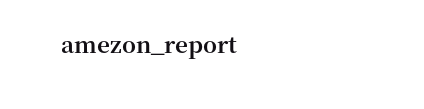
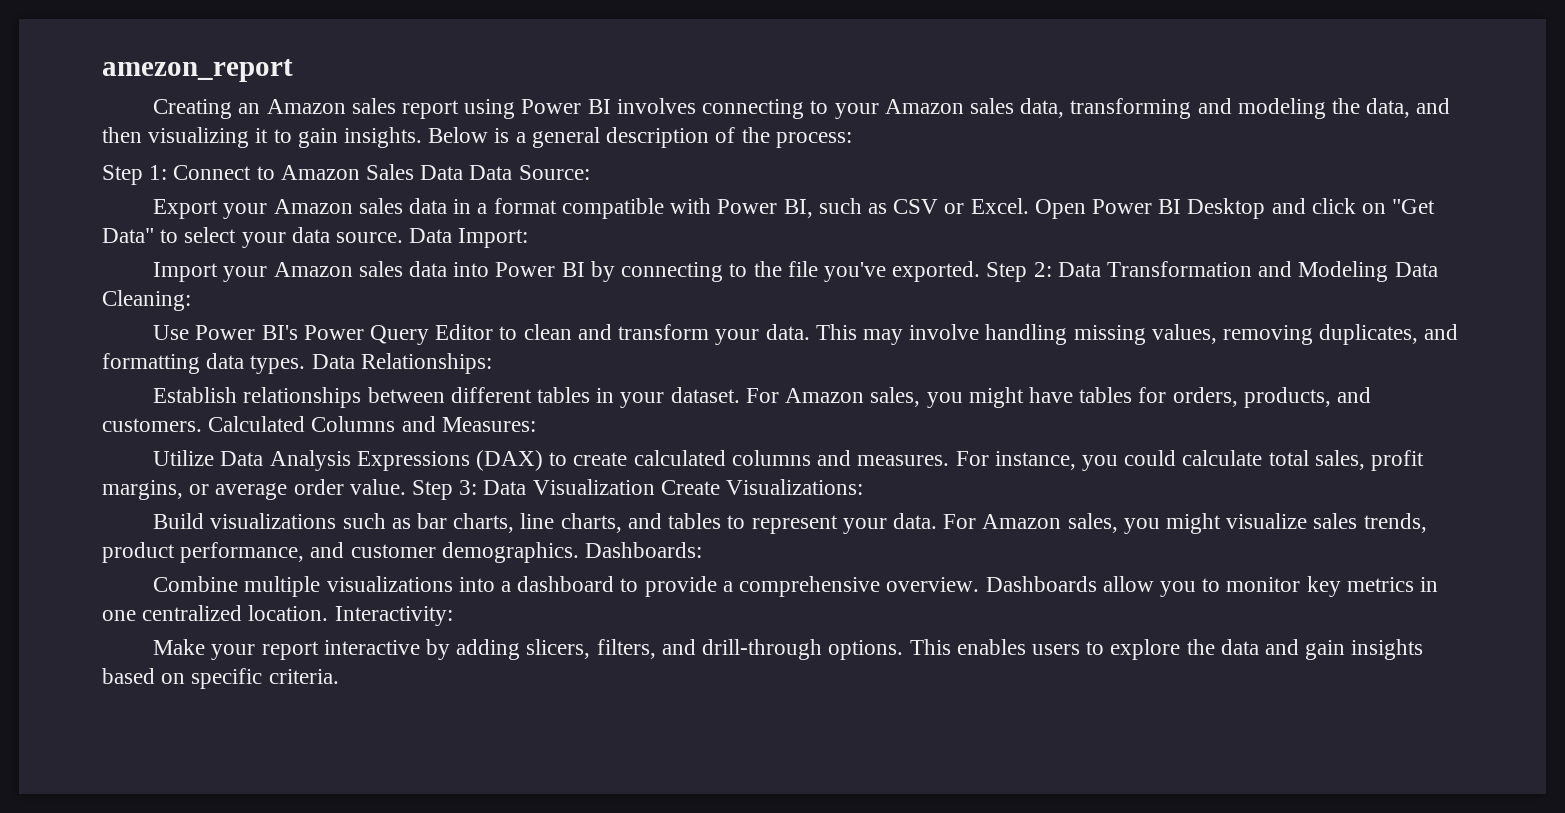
+ Creating an Amazon sales report using Power BI involves connecting to your Amazon sales data, transforming and modeling the data, and then visualizing it to gain insights. Below is a general description of the process:
+ Step 1: Connect to Amazon Sales Data Data Source:
+ Export your Amazon sales data in a format compatible with Power BI, such as CSV or Excel. Open Power BI Desktop and click on "Get Data" to select your data source. Data Import:
+ Import your Amazon sales data into Power BI by connecting to the file you've exported. Step 2: Data Transformation and Modeling Data Cleaning:
+ Use Power BI's Power Query Editor to clean and transform your data. This may involve handling missing values, removing duplicates, and formatting data types. Data Relationships:
+ Establish relationships between different tables in your dataset. For Amazon sales, you might have tables for orders, products, and customers. Calculated Columns and Measures:
+ Utilize Data Analysis Expressions (DAX) to create calculated columns and measures. For instance, you could calculate total sales, profit margins, or average order value. Step 3: Data Visualization Create Visualizations:
+ Build visualizations such as bar charts, line charts, and tables to represent your data. For Amazon sales, you might visualize sales trends, product performance, and customer demographics. Dashboards:
+ Combine multiple visualizations into a dashboard to provide a comprehensive overview. Dashboards allow you to monitor key metrics in one centralized location. Interactivity:
+ Make your report interactive by adding slicers, filters, and drill-through options. This enables users to explore the data and gain insights based on specific criteria.

